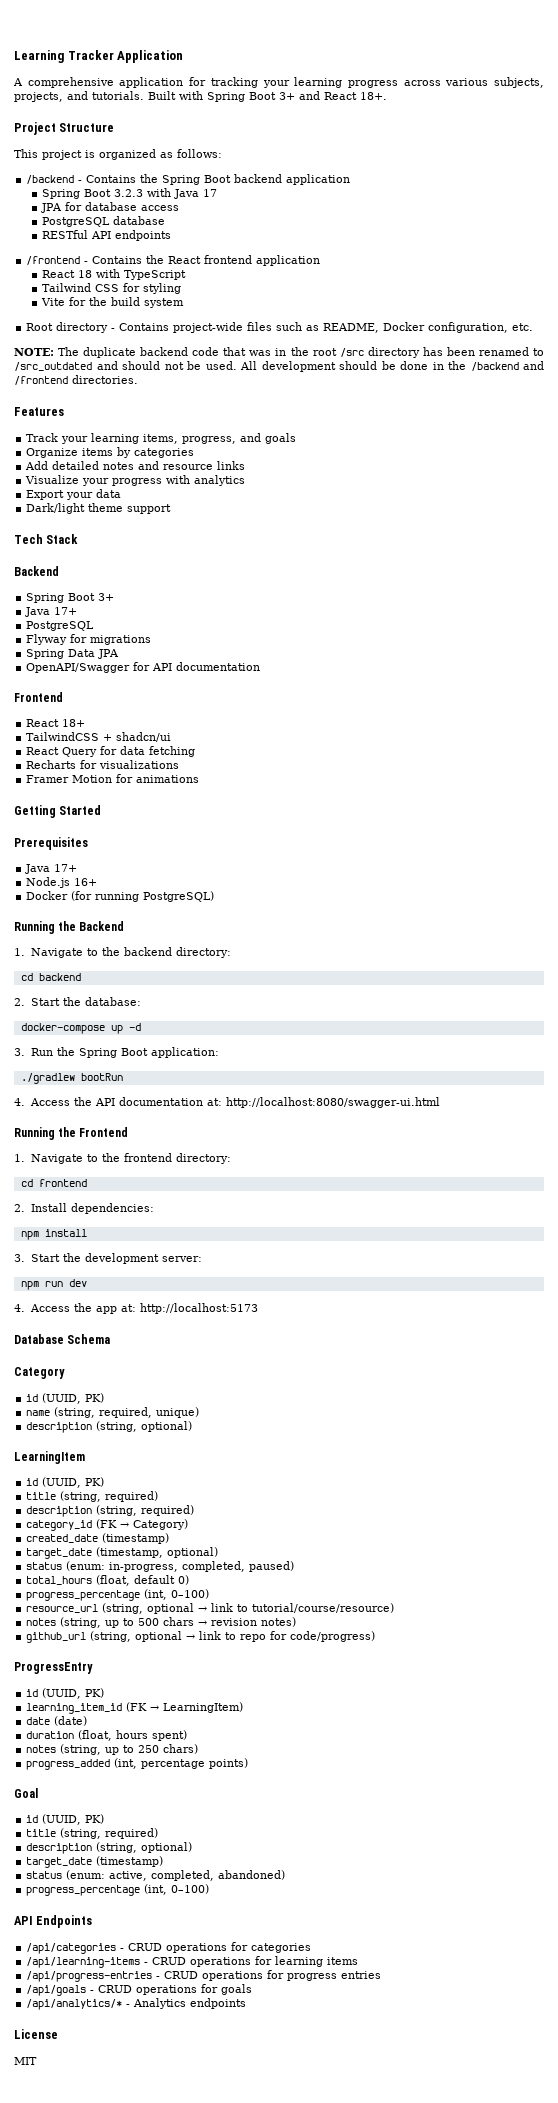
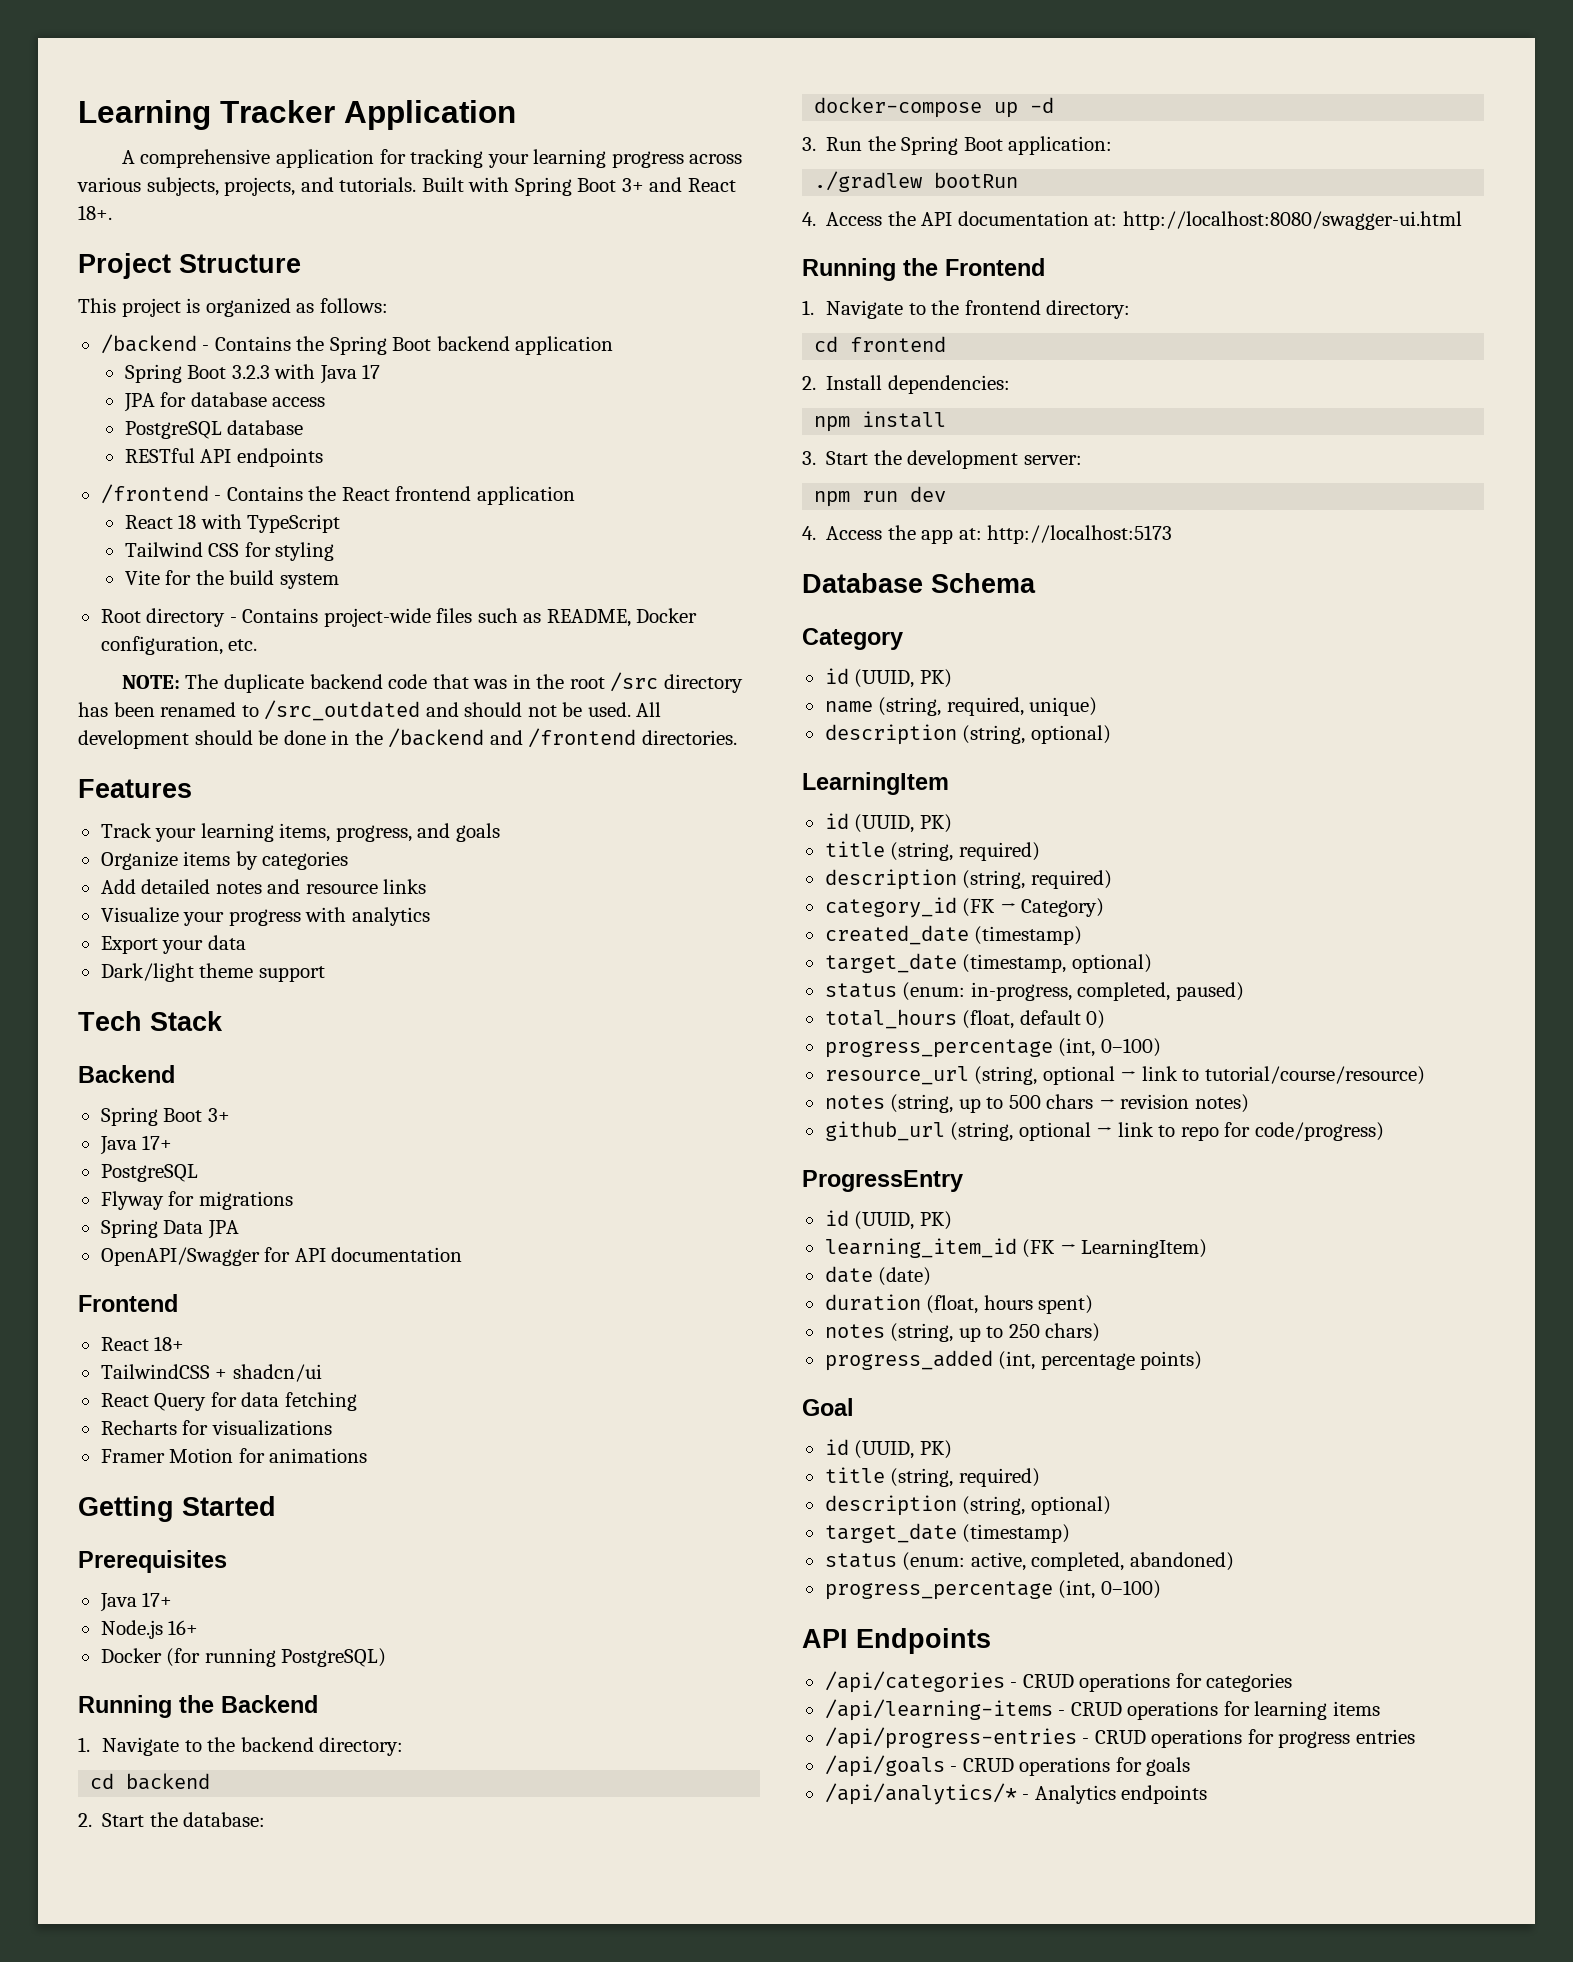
- License
- MIT

